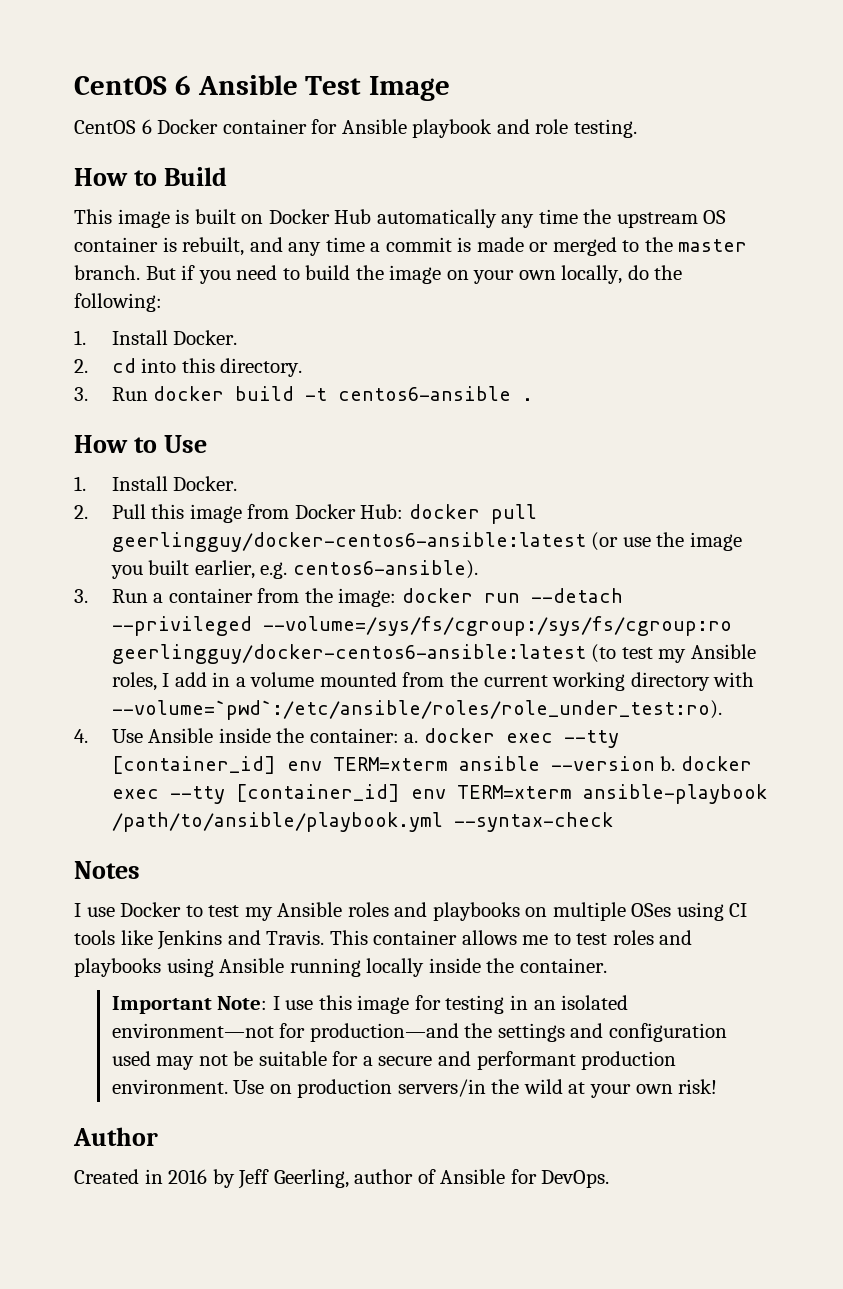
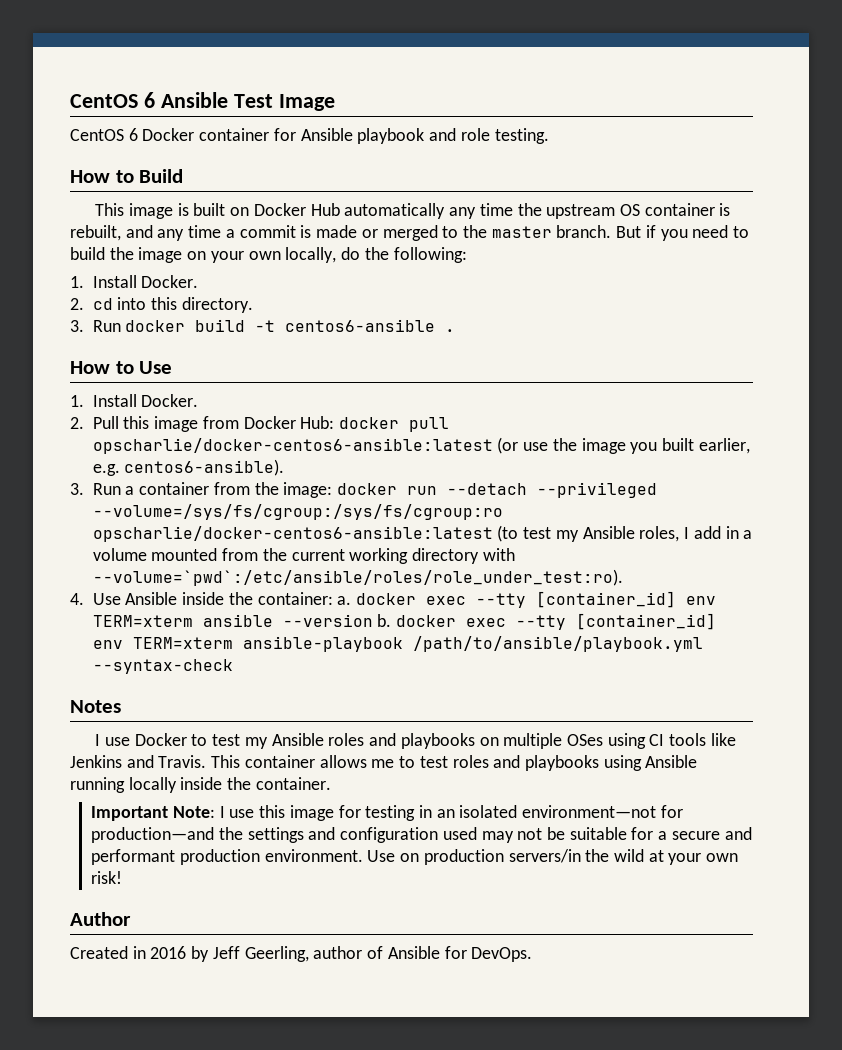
- 2. Pull this image from Docker Hub: docker pull geerlingguy/docker-centos6-ansible:latest (or use the image you built earlier, e.g. centos6-ansible).
+ 2. Pull this image from Docker Hub: docker pull opscharlie/docker-centos6-ansible:latest (or use the image you built earlier, e.g. centos6-ansible).
- 3. Run a container from the image: docker run --detach --privileged --volume=/sys/fs/cgroup:/sys/fs/cgroup:ro geerlingguy/docker-centos6-ansible:latest (to test my Ansible roles, I add in a volume mounted from the current working directory with --volume=`pwd`:/etc/ansible/roles/role_under_test:ro).
+ 3. Run a container from the image: docker run --detach --privileged --volume=/sys/fs/cgroup:/sys/fs/cgroup:ro opscharlie/docker-centos6-ansible:latest (to test my Ansible roles, I add in a volume mounted from the current working directory with --volume=`pwd`:/etc/ansible/roles/role_under_test:ro).

